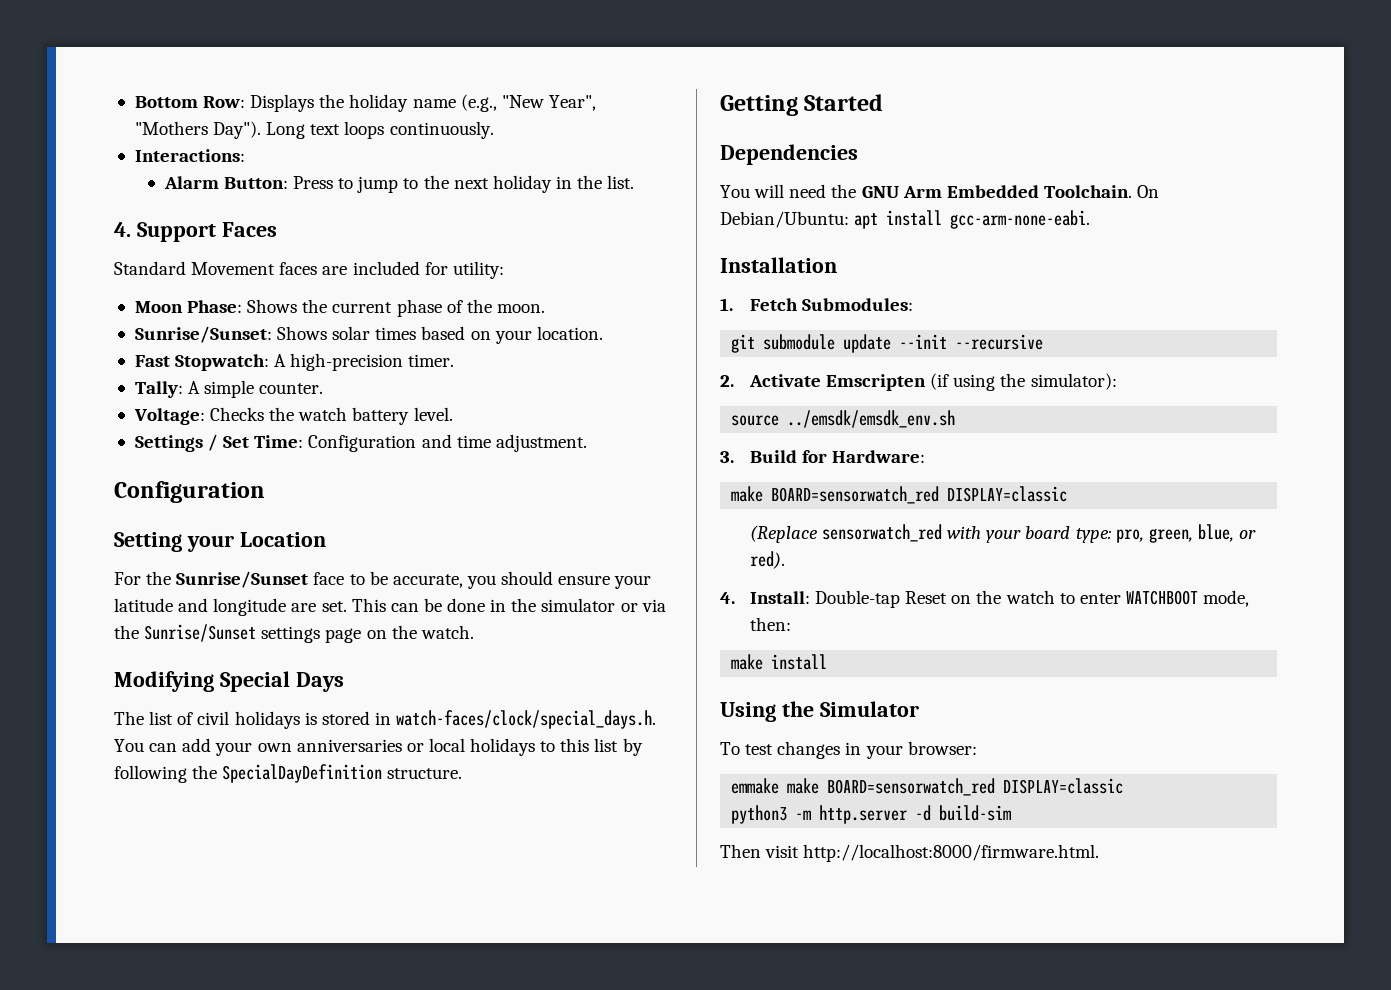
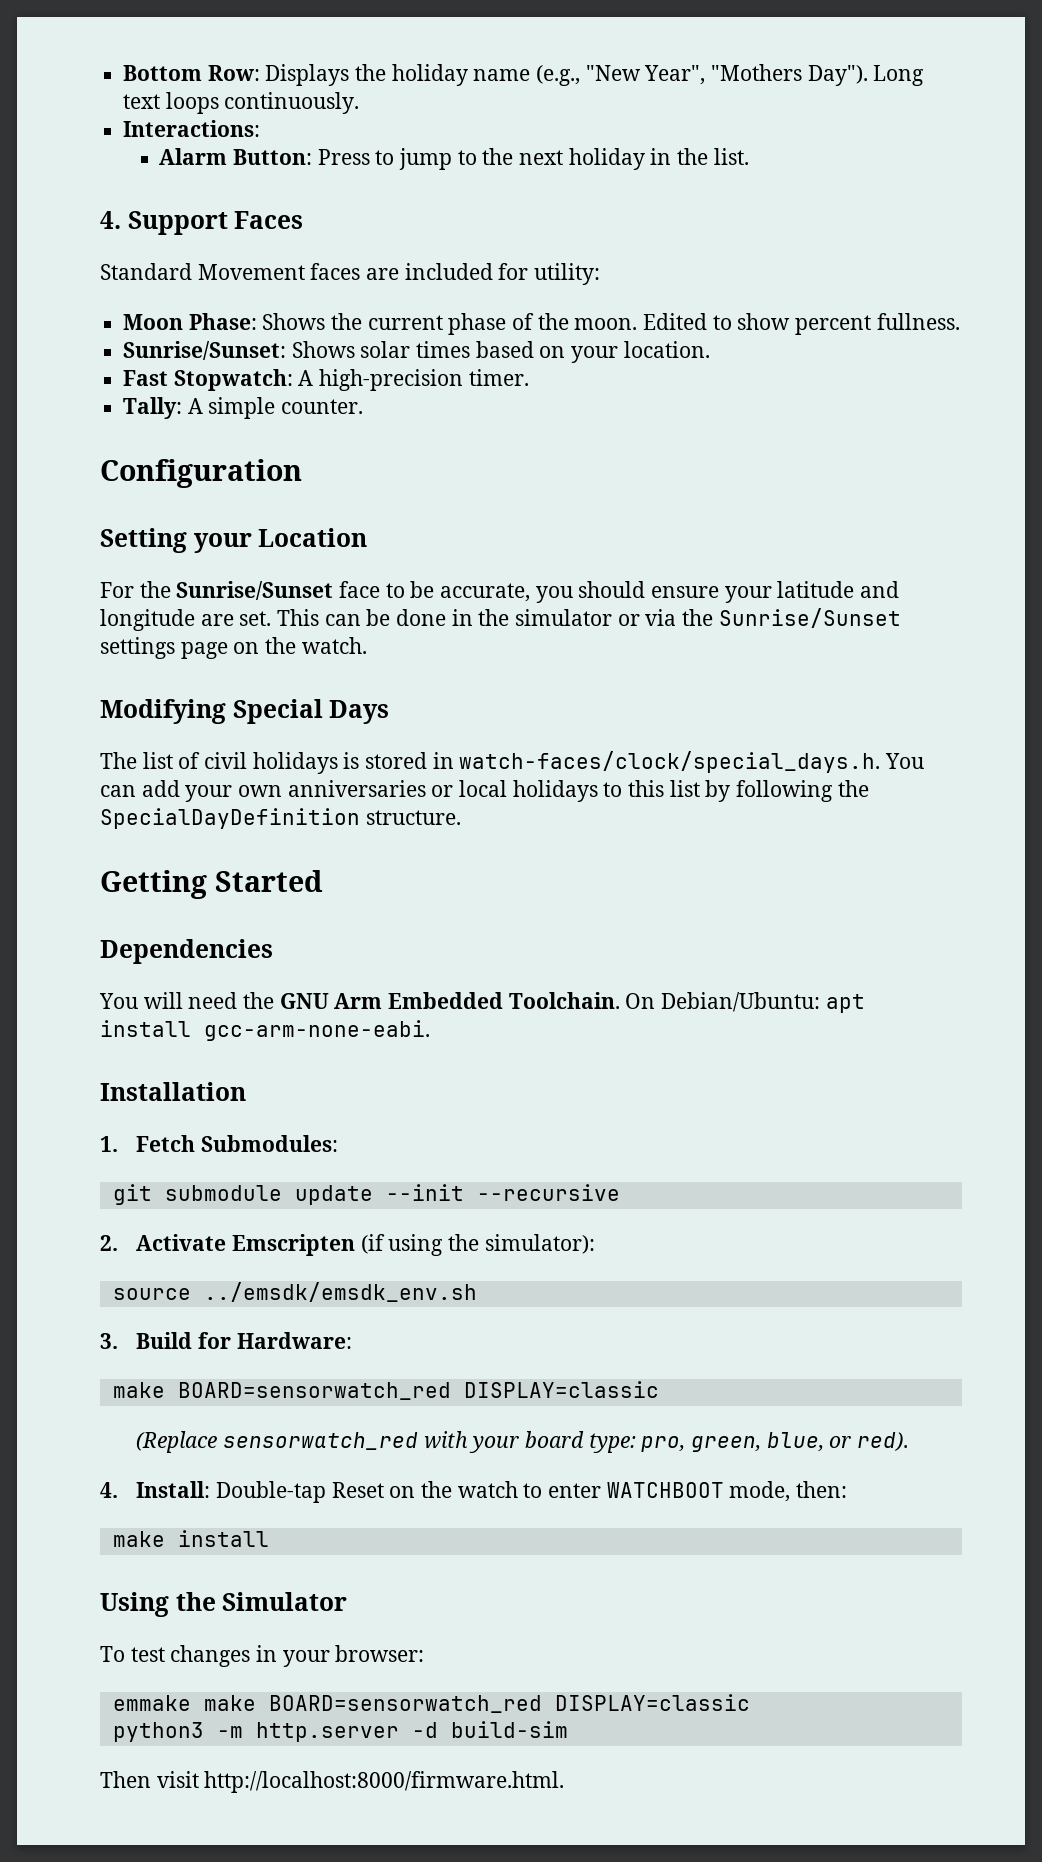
+ Edited to show percent fullness.
- Voltage: Checks the watch battery level.
- Settings / Set Time: Configuration and time adjustment.

